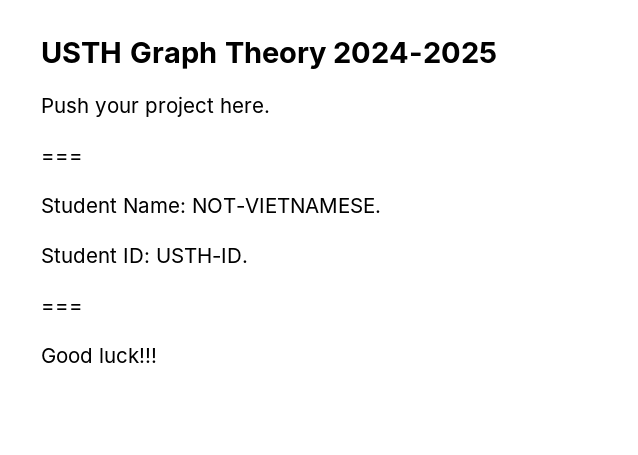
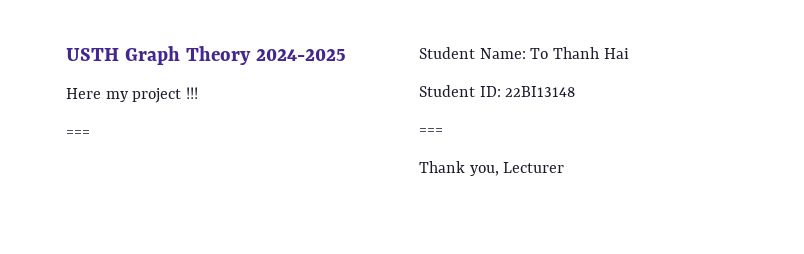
- Push your project here.
+ Here my project !!!
- Student Name: NOT-VIETNAMESE.
+ Student Name: To Thanh Hai
- Student ID: USTH-ID.
+ Student ID: 22BI13148
  ===
- Good luck!!!
+ Thank you, Lecturer

